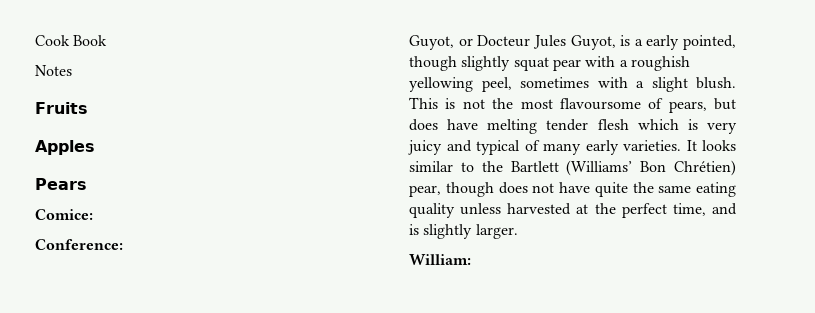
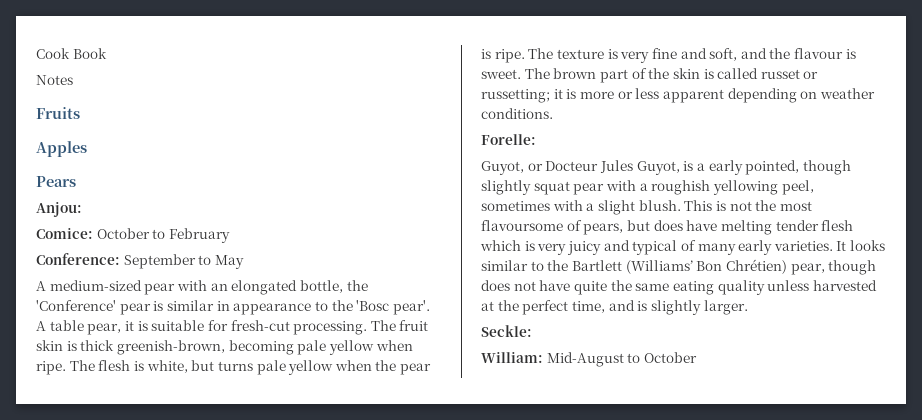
+ Anjou:
- Comice:
- Conference:
+ Comice: October to February
+ Conference: September to May
+ A medium-sized pear with an elongated bottle, the 'Conference' pear is similar in appearance to the 'Bosc pear'. A table pear, it is suitable for fresh-cut processing. The fruit skin is thick greenish-brown, becoming pale yellow when ripe. The flesh is white, but turns pale yellow when the pear is ripe. The texture is very fine and soft, and the flavour is sweet. The brown part of the skin is called russet or russetting; it is more or less apparent depending on weather conditions.
+ Forelle:
+ Seckle:
- William:
+ William: Mid-August to October

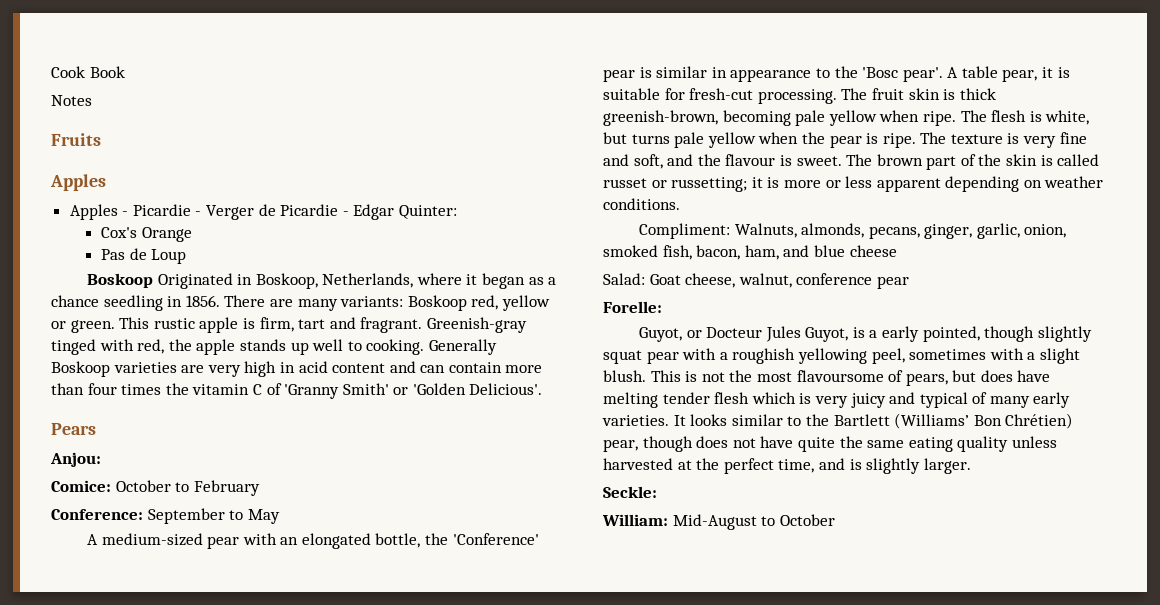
+ Apples - Picardie - Verger de Picardie - Edgar Quinter:
+ Cox's Orange
+ Pas de Loup
+ Boskoop Originated in Boskoop, Netherlands, where it began as a chance seedling in 1856. There are many variants: Boskoop red, yellow or green. This rustic apple is firm, tart and fragrant. Greenish-gray tinged with red, the apple stands up well to cooking. Generally Boskoop varieties are very high in acid content and can contain more than four times the vitamin C of 'Granny Smith' or 'Golden Delicious'.
+ Compliment: Walnuts, almonds, pecans, ginger, garlic, onion, smoked fish, bacon, ham, and blue cheese
+ Salad: Goat cheese, walnut, conference pear

